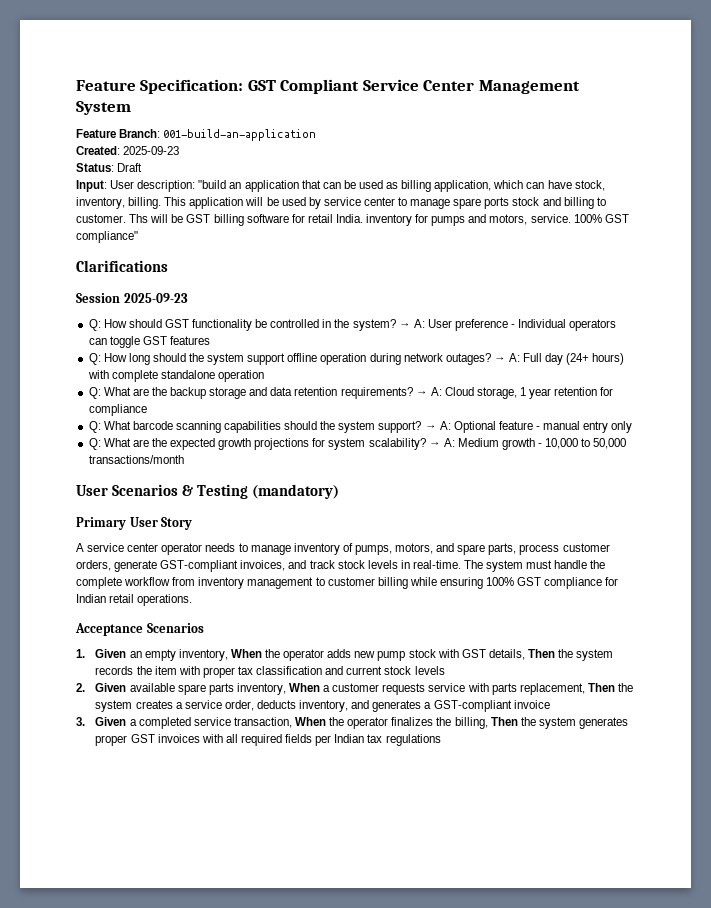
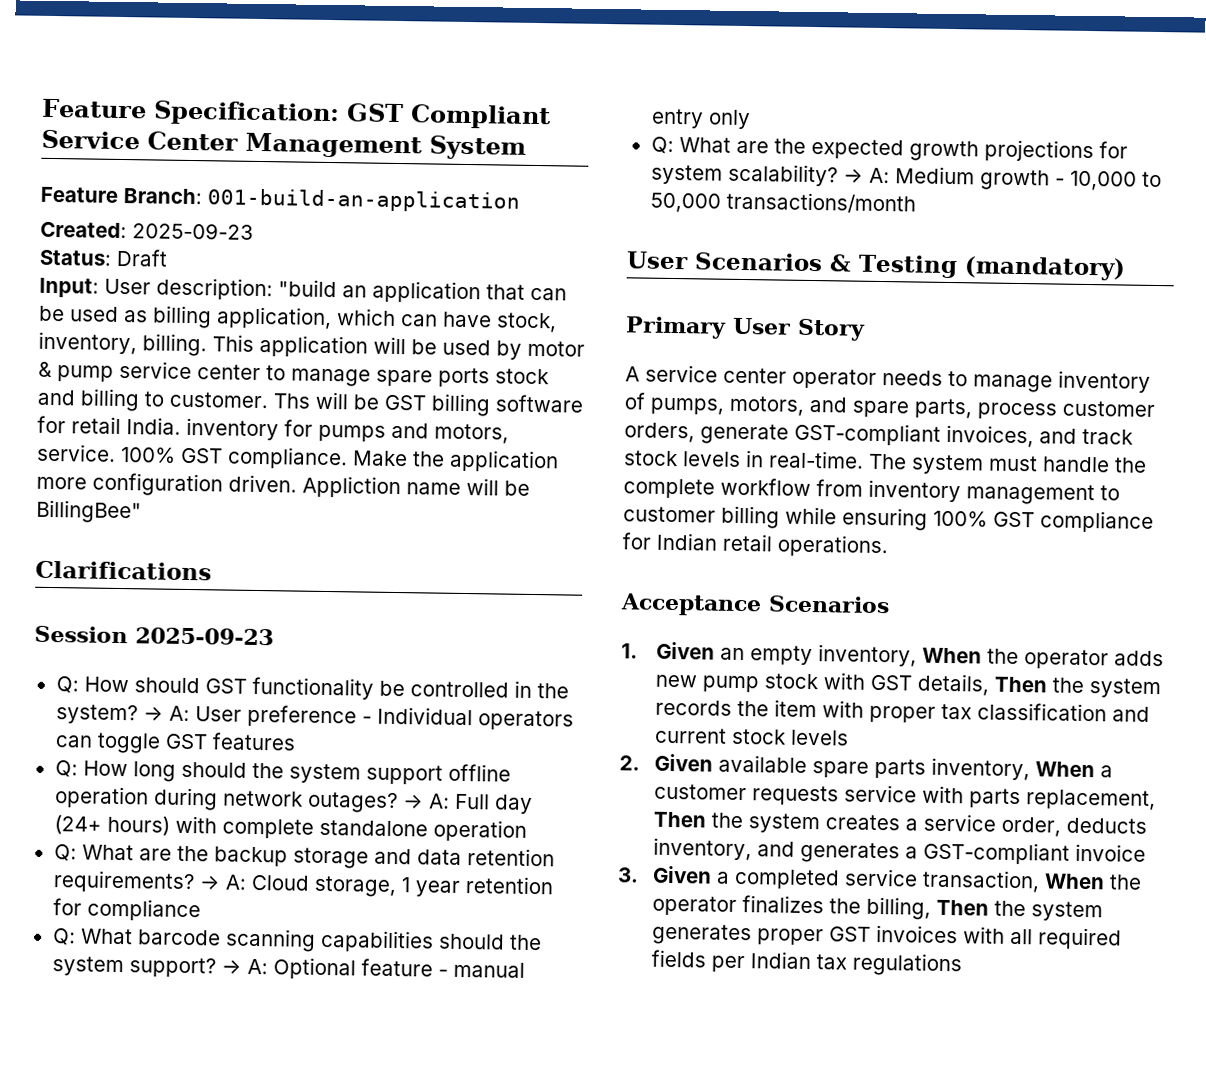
- This application will be used by service center to manage spare ports stock and billing to customer.
+ This application will be used by motor & pump service center to manage spare ports stock and billing to customer.
- 100% GST compliance"
+ 100% GST compliance. Make the application more configuration driven. Appliction name will be BillingBee"

